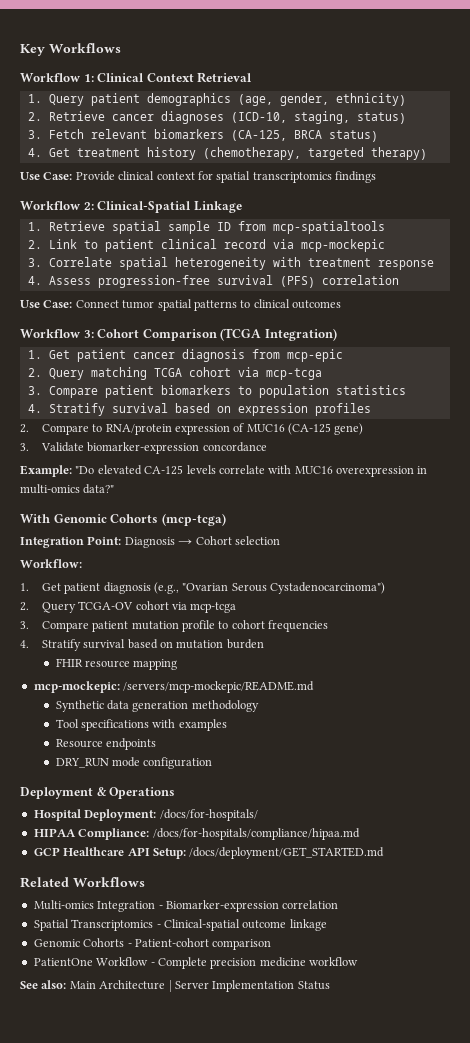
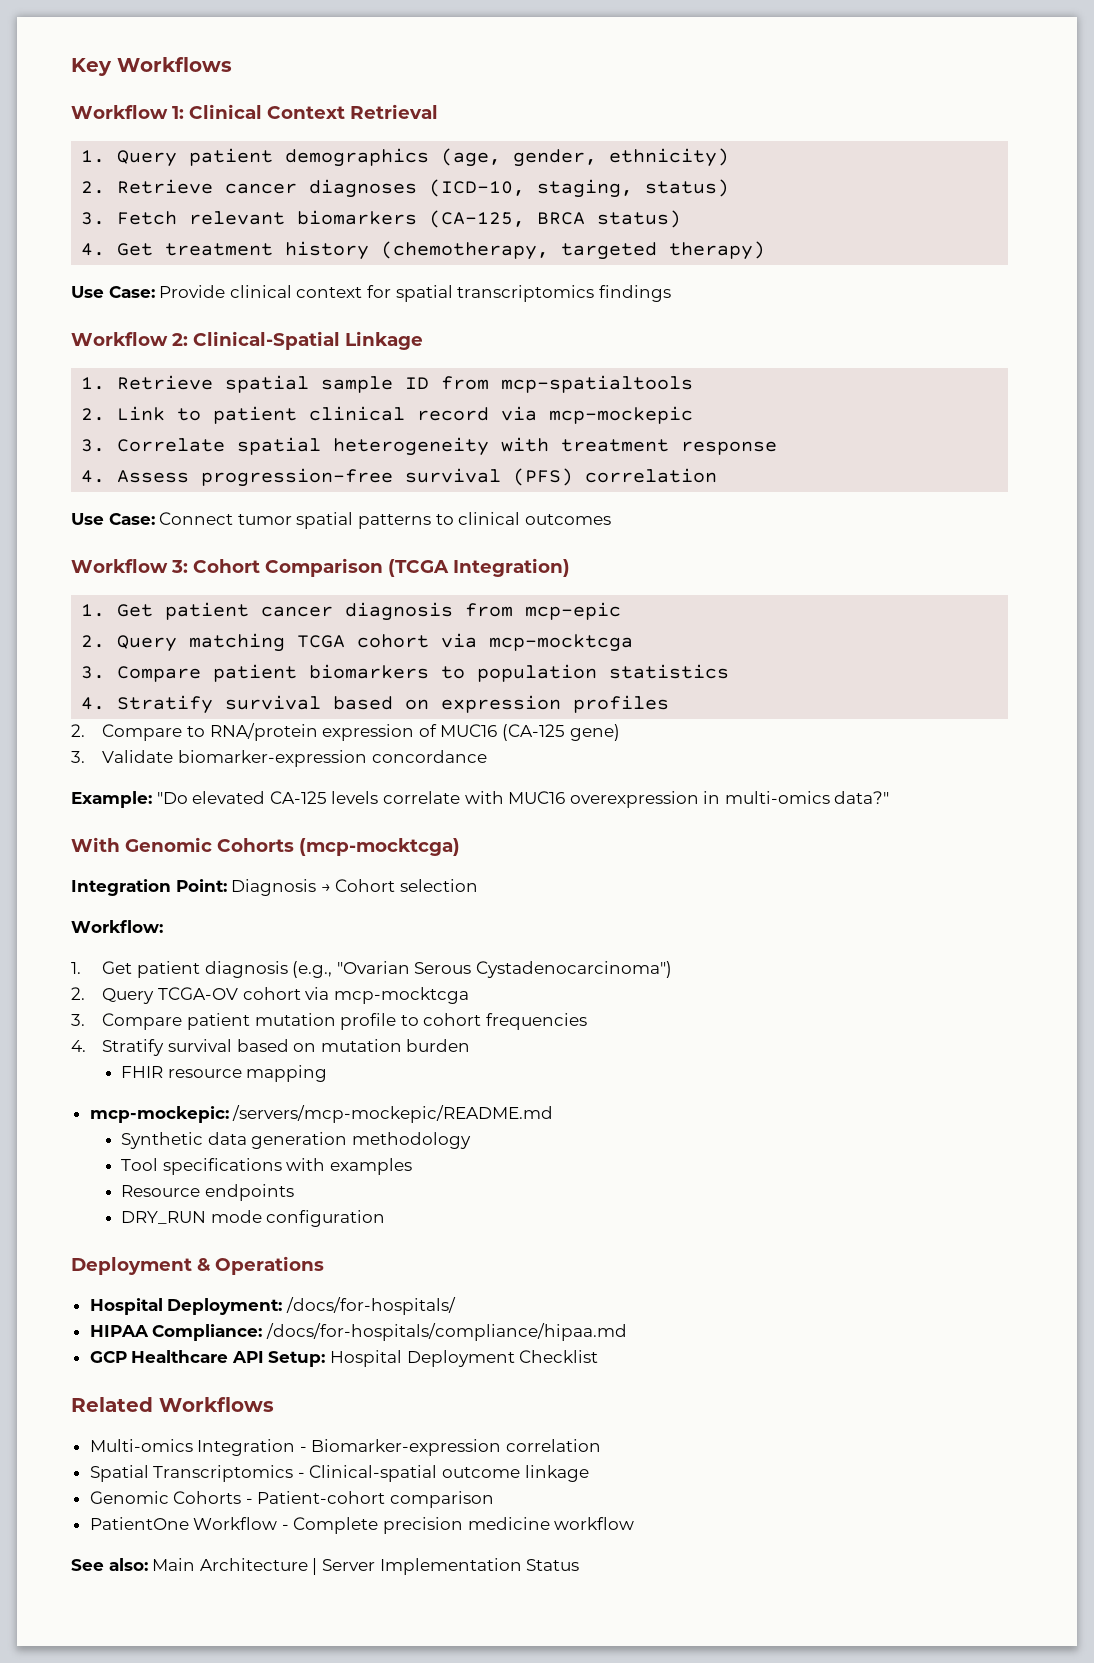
- 2. Query matching TCGA cohort via mcp-tcga
+ 2. Query matching TCGA cohort via mcp-mocktcga
- With Genomic Cohorts (mcp-tcga)
+ With Genomic Cohorts (mcp-mocktcga)
- 2. Query TCGA-OV cohort via mcp-tcga
+ 2. Query TCGA-OV cohort via mcp-mocktcga
- GCP Healthcare API Setup: /docs/deployment/GET_STARTED.md
+ GCP Healthcare API Setup: Hospital Deployment Checklist

